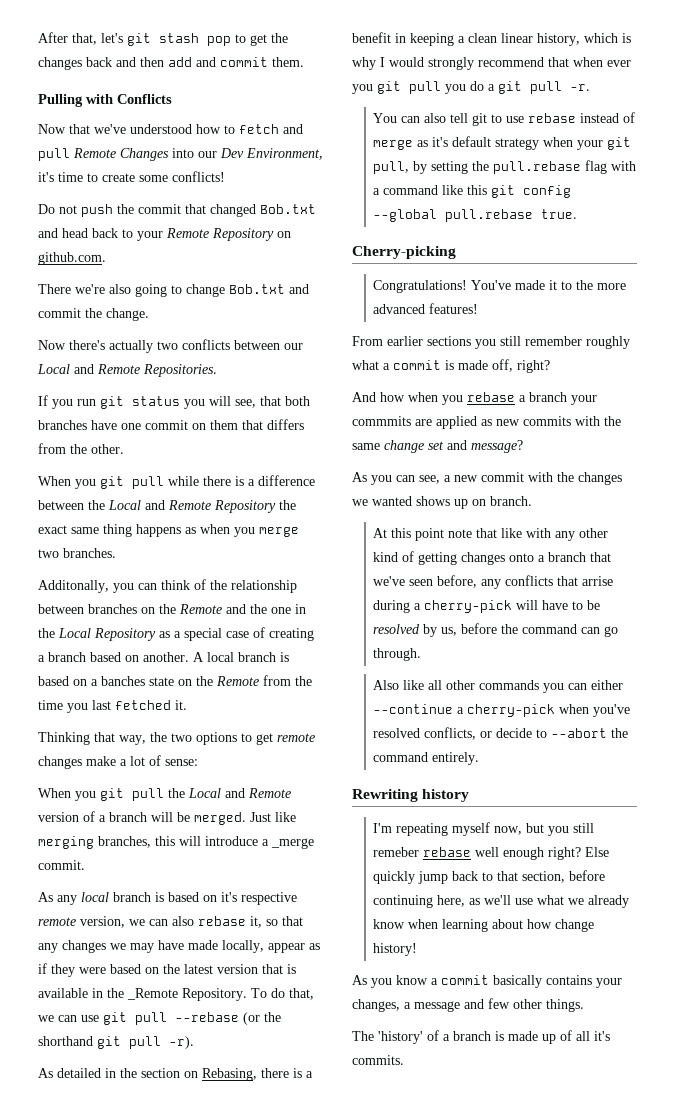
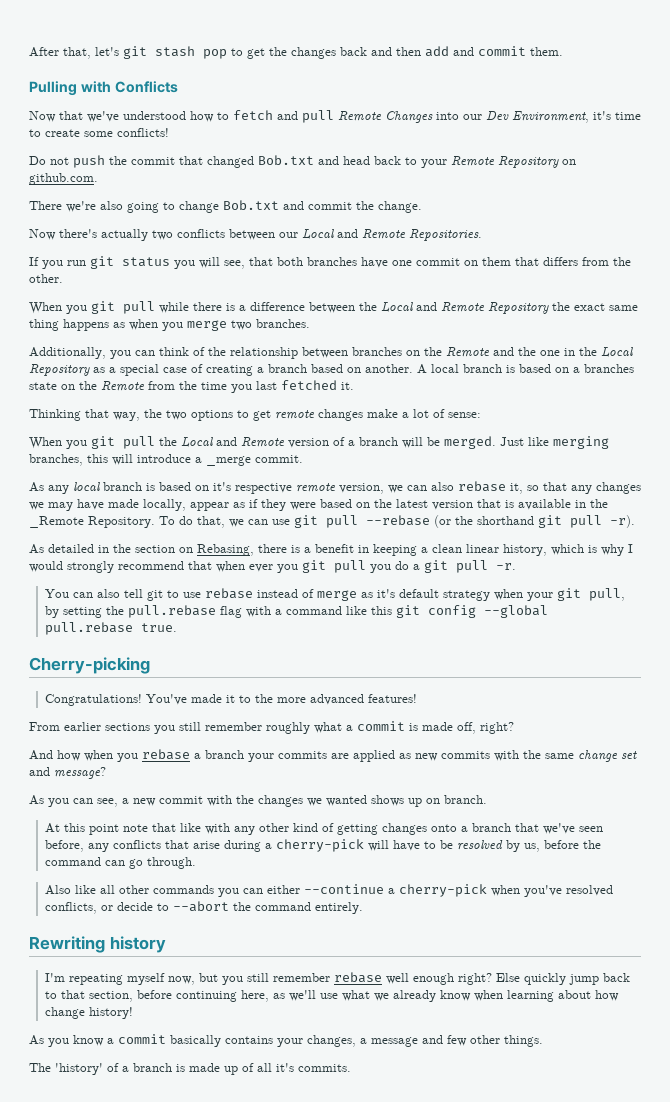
- Additonally, you can think of the relationship between branches on the Remote and the one in the Local Repository as a special case of creating a branch based on another.
+ Additionally, you can think of the relationship between branches on the Remote and the one in the Local Repository as a special case of creating a branch based on another.
- A local branch is based on a banches state on the Remote from the time you last fetched it.
+ A local branch is based on a branches state on the Remote from the time you last fetched it.
- And how when you rebase a branch your commmits are applied as new commits with the same change set and message?
+ And how when you rebase a branch your commits are applied as new commits with the same change set and message?
- At this point note that like with any other kind of getting changes onto a branch that we've seen before, any conflicts that arrise during a cherry-pick will have to be resolved by us, before the command can go through.
+ At this point note that like with any other kind of getting changes onto a branch that we've seen before, any conflicts that arise during a cherry-pick will have to be resolved by us, before the command can go through.
- I'm repeating myself now, but you still remeber rebase well enough right?
+ I'm repeating myself now, but you still remember rebase well enough right?

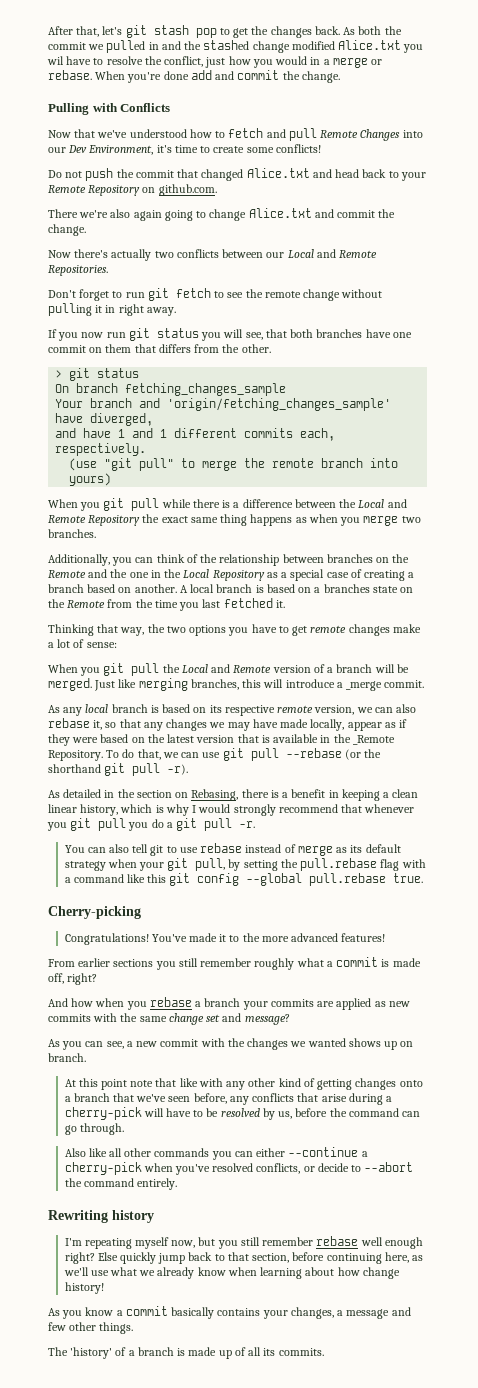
- After that, let's git stash pop to get the changes back and then add and commit them.
+ After that, let's git stash pop to get the changes back. As both the commit we pulled in and the stashed change modified Alice.txt you wil have to resolve the conflict, just how you would in a merge or rebase. When you're done add and commit the change.
- Do not push the commit that changed Bob.txt and head back to your Remote Repository on github.com.
+ Do not push the commit that changed Alice.txt and head back to your Remote Repository on github.com.
- There we're also going to change Bob.txt and commit the change.
+ There we're also again going to change Alice.txt and commit the change.
+ Don't forget to run git fetch to see the remote change without pulling it in right away.
- If you run git status you will see, that both branches have one commit on them that differs from the other.
+ If you now run git status you will see, that both branches have one commit on them that differs from the other.
+ > git status
+ On branch fetching_changes_sample
+ Your branch and 'origin/fetching_changes_sample' have diverged,
+ and have 1 and 1 different commits each, respectively.
+ (use "git pull" to merge the remote branch into yours)
- Thinking that way, the two options to get remote changes make a lot of sense:
+ Thinking that way, the two options you have to get remote changes make a lot of sense:
- As any local branch is based on it's respective remote version, we can also rebase it, so that any changes we may have made locally, appear as if they were based on the latest version that is available in the _Remote Repository.
+ As any local branch is based on its respective remote version, we can also rebase it, so that any changes we may have made locally, appear as if they were based on the latest version that is available in the _Remote Repository.
- As detailed in the section on Rebasing, there is a benefit in keeping a clean linear history, which is why I would strongly recommend that when ever you git pull you do a git pull -r.
+ As detailed in the section on Rebasing, there is a benefit in keeping a clean linear history, which is why I would strongly recommend that whenever you git pull you do a git pull -r.
- You can also tell git to use rebase instead of merge as it's default strategy when your git pull, by setting the pull.rebase flag with a command like this git config --global pull.rebase true.
+ You can also tell git to use rebase instead of merge as its default strategy when your git pull, by setting the pull.rebase flag with a command like this git config --global pull.rebase true.
- The 'history' of a branch is made up of all it's commits.
+ The 'history' of a branch is made up of all its commits.

